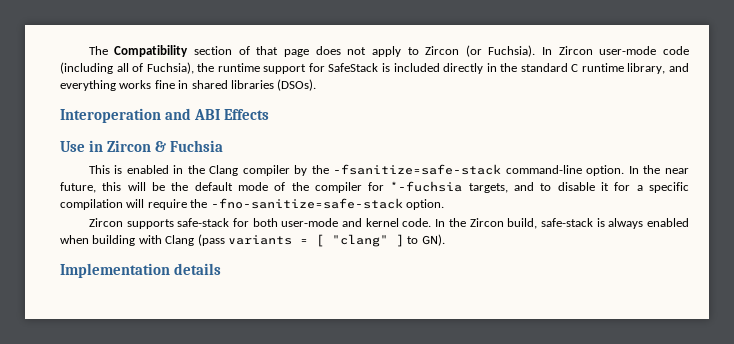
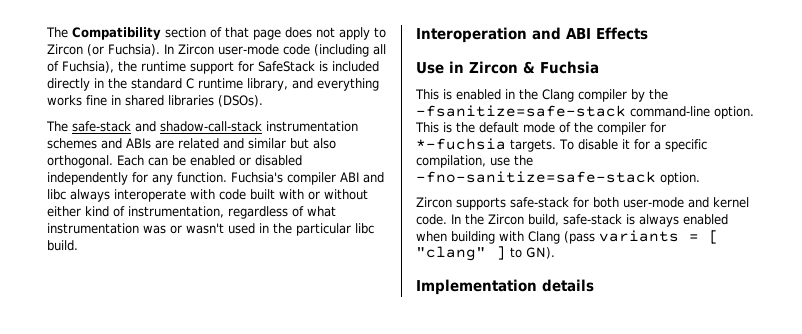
+ The safe-stack and shadow-call-stack instrumentation schemes and ABIs are related and similar but also orthogonal. Each can be enabled or disabled independently for any function. Fuchsia's compiler ABI and libc always interoperate with code built with or without either kind of instrumentation, regardless of what instrumentation was or wasn't used in the particular libc build.
- In the near future, this will be the default mode of the compiler for *-fuchsia targets, and to disable it for a specific compilation will require the -fno-sanitize=safe-stack option.
+ This is the default mode of the compiler for *-fuchsia targets. To disable it for a specific compilation, use the -fno-sanitize=safe-stack option.

